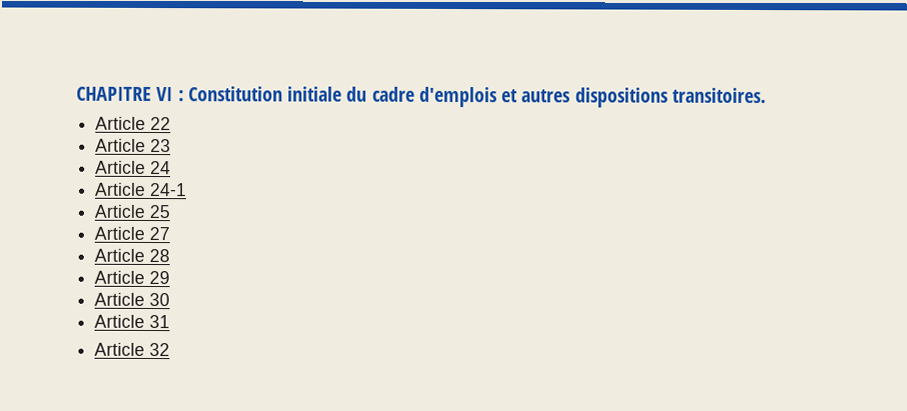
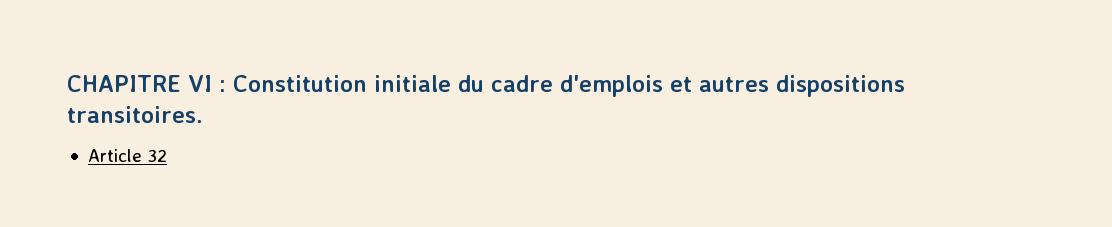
- Article 22
- Article 23
- Article 24
- Article 24-1
- Article 25
- Article 27
- Article 28
- Article 29
- Article 30
- Article 31

